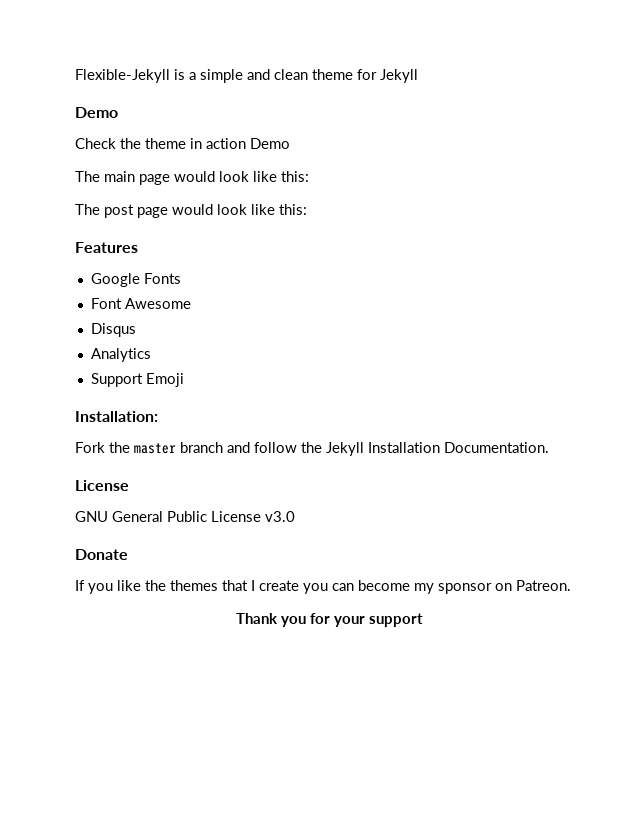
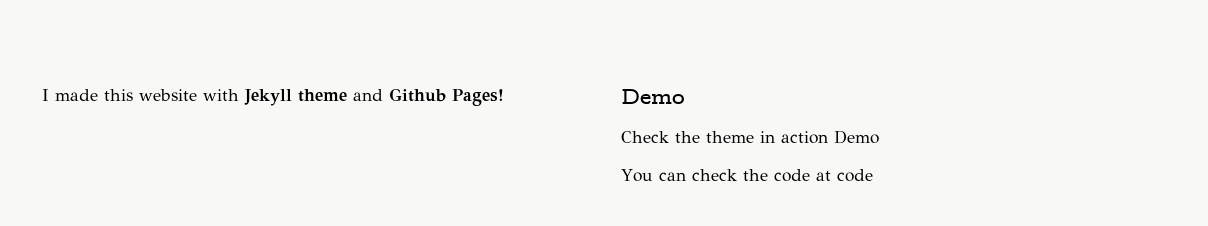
- Flexible-Jekyll is a simple and clean theme for Jekyll
+ I made this website with Jekyll theme and Github Pages!
- The main page would look like this:
- The post page would look like this:
- Features
- Google Fonts
- Font Awesome
- Disqus
- Analytics
- Support Emoji
- Installation:
- Fork the master branch and follow the Jekyll Installation Documentation.
- License
- GNU General Public License v3.0
- Donate
- If you like the themes that I create you can become my sponsor on Patreon.
- Thank you for your support
+ You can check the code at code

